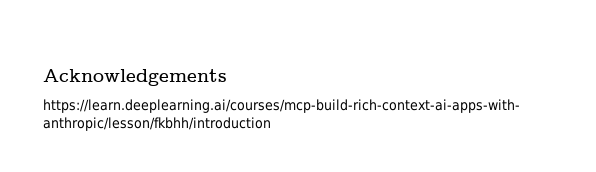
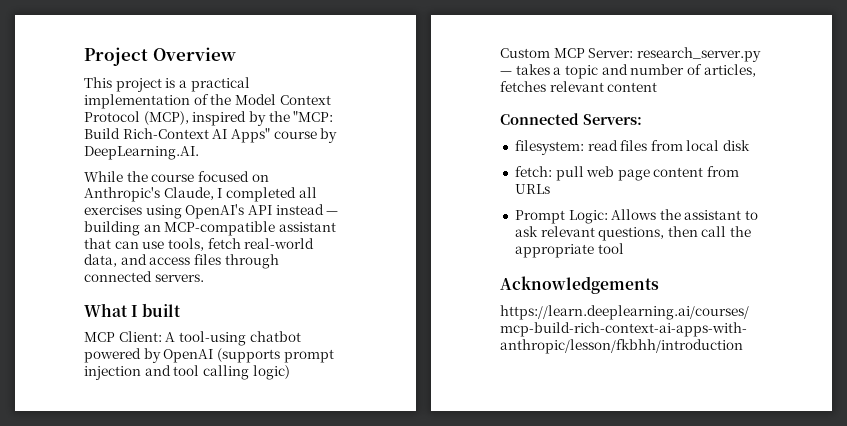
+ Project Overview
+ This project is a practical implementation of the Model Context Protocol (MCP), inspired by the "MCP: Build Rich-Context AI Apps" course by DeepLearning.AI.
+ While the course focused on Anthropic's Claude, I completed all exercises using OpenAI's API instead — building an MCP-compatible assistant that can use tools, fetch real-world data, and access files through connected servers.
+ What I built
+ MCP Client: A tool-using chatbot powered by OpenAI (supports prompt injection and tool calling logic)
+ Custom MCP Server: research_server.py — takes a topic and number of articles, fetches relevant content
+ Connected Servers:
+ filesystem: read files from local disk
+ fetch: pull web page content from URLs
+ Prompt Logic: Allows the assistant to ask relevant questions, then call the appropriate tool

